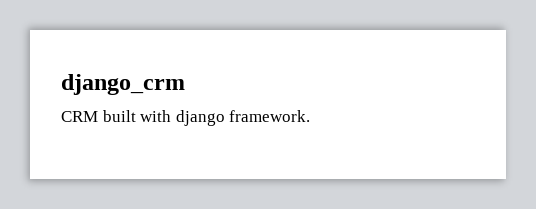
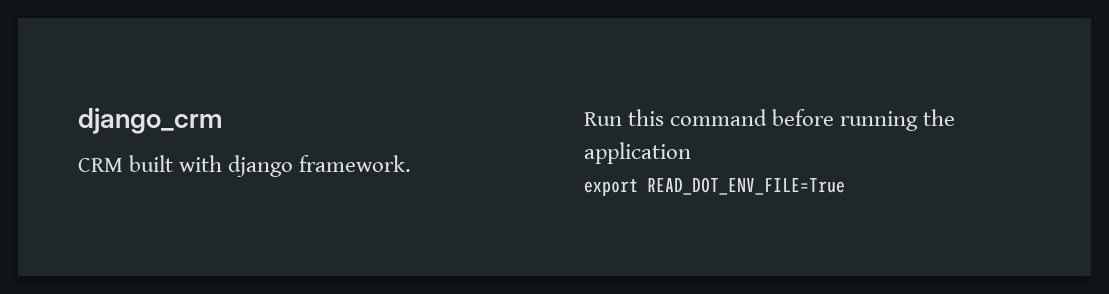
+ Run this command before running the application
+ export READ_DOT_ENV_FILE=True

